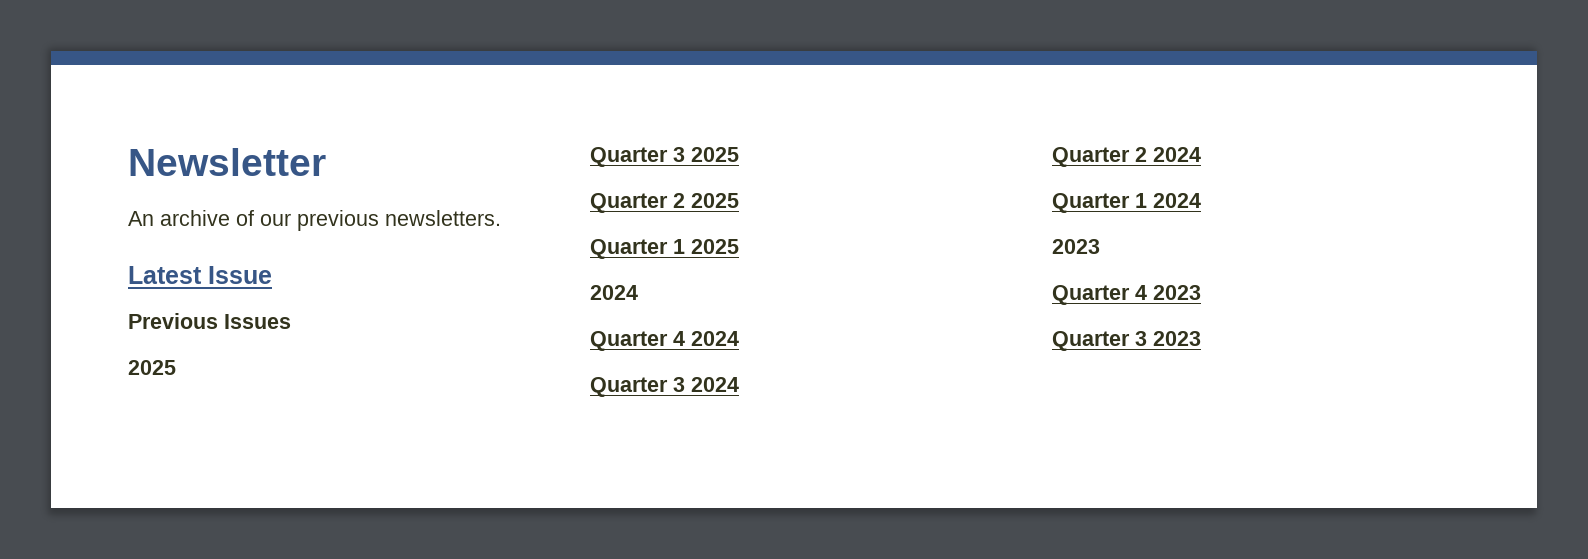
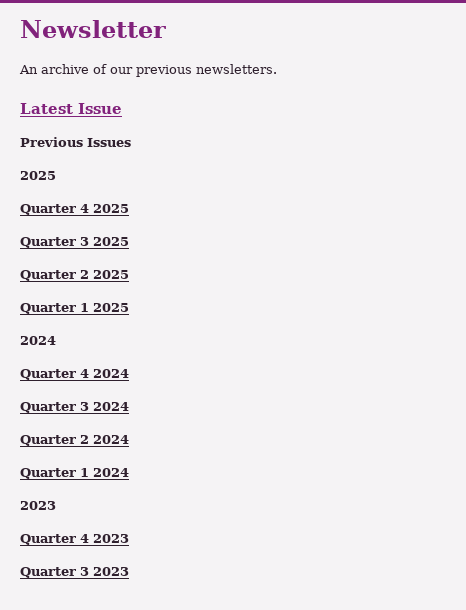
+ Quarter 4 2025

